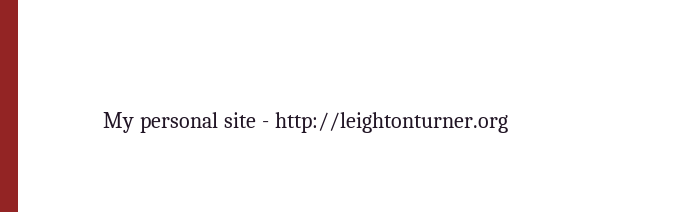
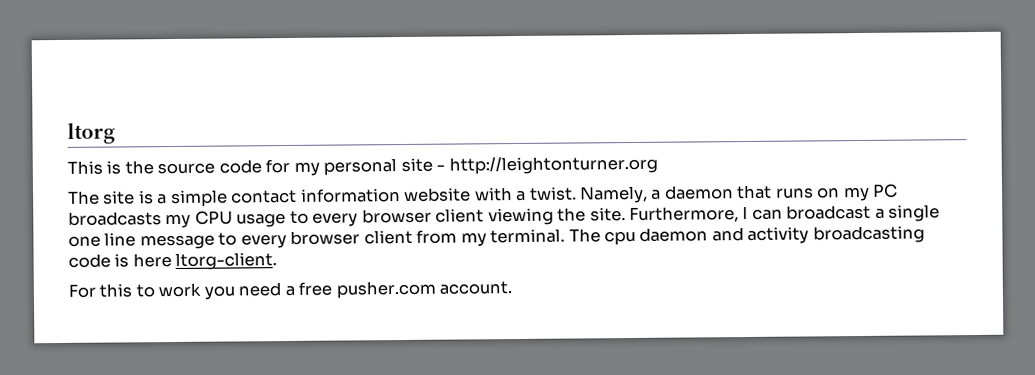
- My personal site - http://leightonturner.org
+ ltorg
+ This is the source code for my personal site - http://leightonturner.org
+ The site is a simple contact information website with a twist. Namely, a daemon that runs on my PC broadcasts my CPU usage to every browser client viewing the site. Furthermore, I can broadcast a single one line message to every browser client from my terminal. The cpu daemon and activity broadcasting code is here ltorg-client.
+ For this to work you need a free pusher.com account.

